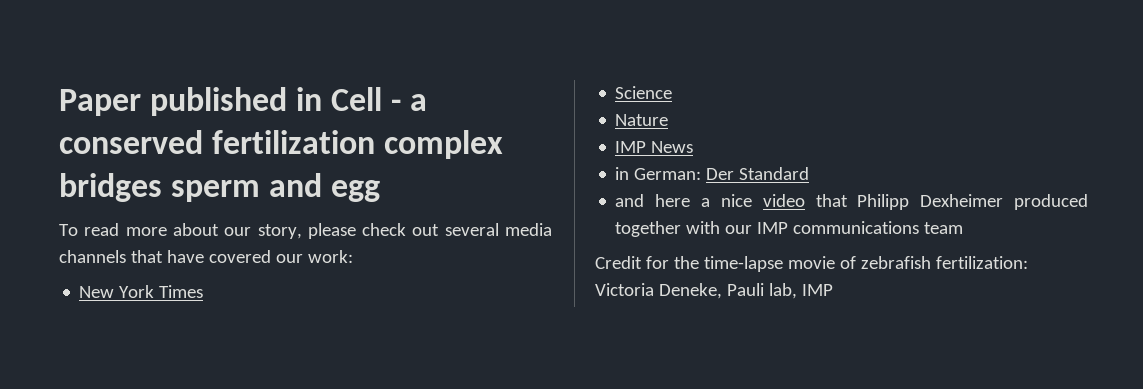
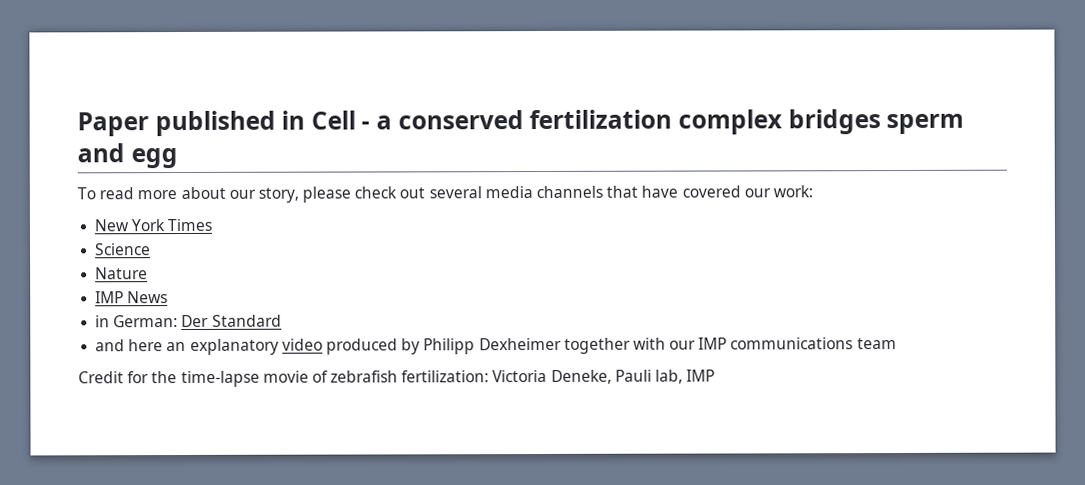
- and here a nice video that Philipp Dexheimer produced together with our IMP communications team
+ and here an explanatory video produced by Philipp Dexheimer together with our IMP communications team

